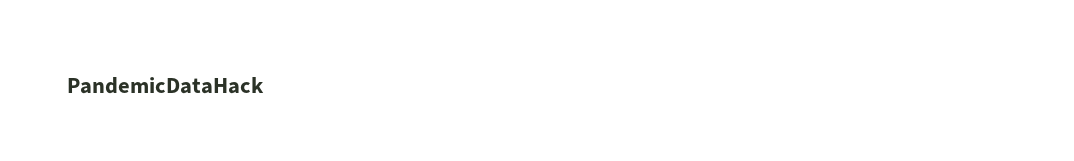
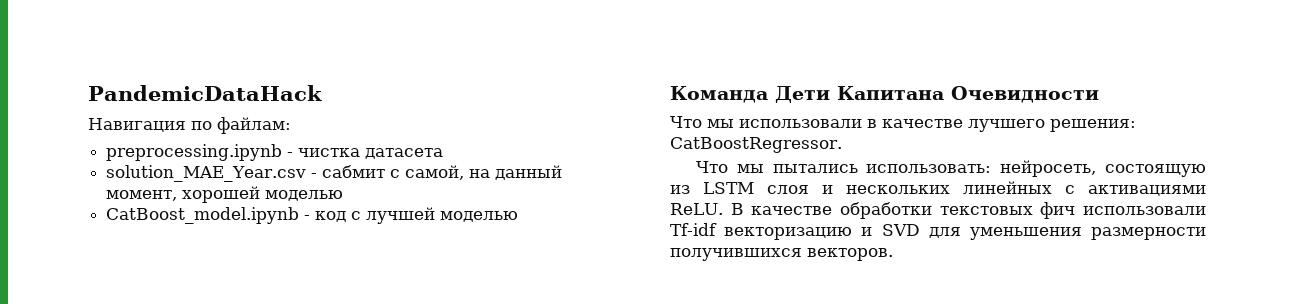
+ Навигация по файлам:
+ preprocessing.ipynb - чистка датасета
+ solution_MAE_Year.csv - сабмит с самой, на данный момент, хорошей моделью
+ CatBoost_model.ipynb - код с лучшей моделью
+ Команда Дети Капитана Очевидности
+ Что мы использовали в качестве лучшего решения: CatBoostRegressor.
+ Что мы пытались использовать: нейросеть, состоящую из LSTM слоя и нескольких линейных с активациями ReLU. В качестве обработки текстовых фич использовали Tf-idf векторизацию и SVD для уменьшения размерности получившихся векторов.

